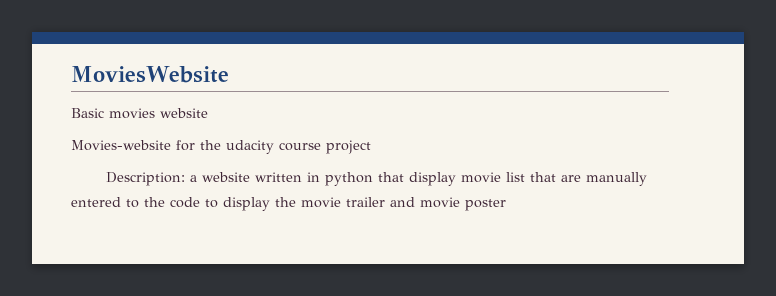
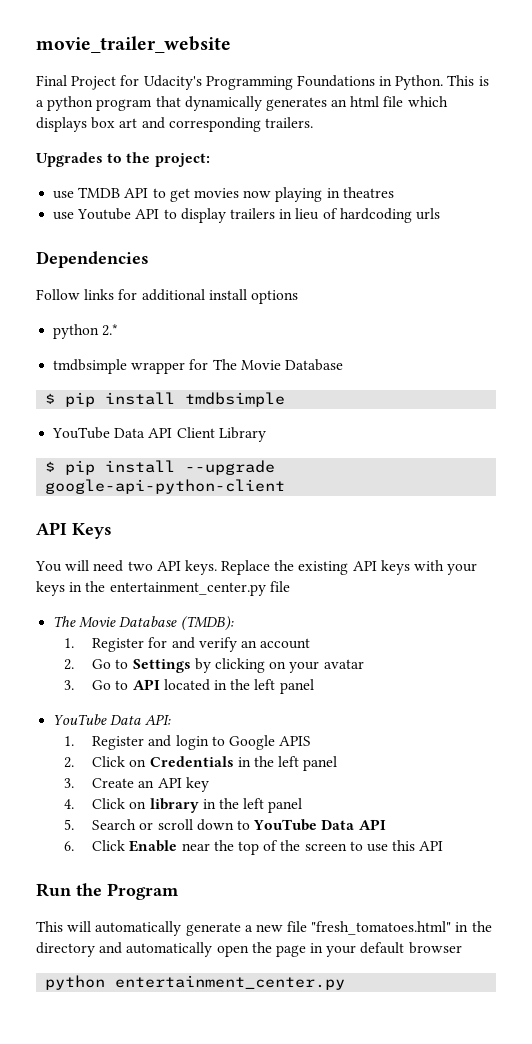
- MoviesWebsite
- Basic movies website
- Movies-website for the udacity course project
- Description: a website written in python that display movie list that are manually entered to the code to display the movie trailer and movie poster
+ movie_trailer_website
+ Final Project for Udacity's Programming Foundations in Python. This is a python program that dynamically generates an html file which displays box art and corresponding trailers.
+ Upgrades to the project:
+ use TMDB API to get movies now playing in theatres
+ use Youtube API to display trailers in lieu of hardcoding urls
+ Dependencies
+ Follow links for additional install options
+ python 2.*
+ tmdbsimple wrapper for The Movie Database
+ $ pip install tmdbsimple
+ YouTube Data API Client Library
+ $ pip install --upgrade google-api-python-client
+ API Keys
+ You will need two API keys. Replace the existing API keys with your keys in the entertainment_center.py file
+ The Movie Database (TMDB):
+ 1. Register for and verify an account
+ 2. Go to Settings by clicking on your avatar
+ 3. Go to API located in the left panel
+ YouTube Data API:
+ 1. Register and login to Google APIS
+ 2. Click on Credentials in the left panel
+ 3. Create an API key
+ 4. Click on library in the left panel
+ 5. Search or scroll down to YouTube Data API
+ 6. Click Enable near the top of the screen to use this API
+ Run the Program
+ This will automatically generate a new file "fresh_tomatoes.html" in the directory and automatically open the page in your default browser
+ python entertainment_center.py

